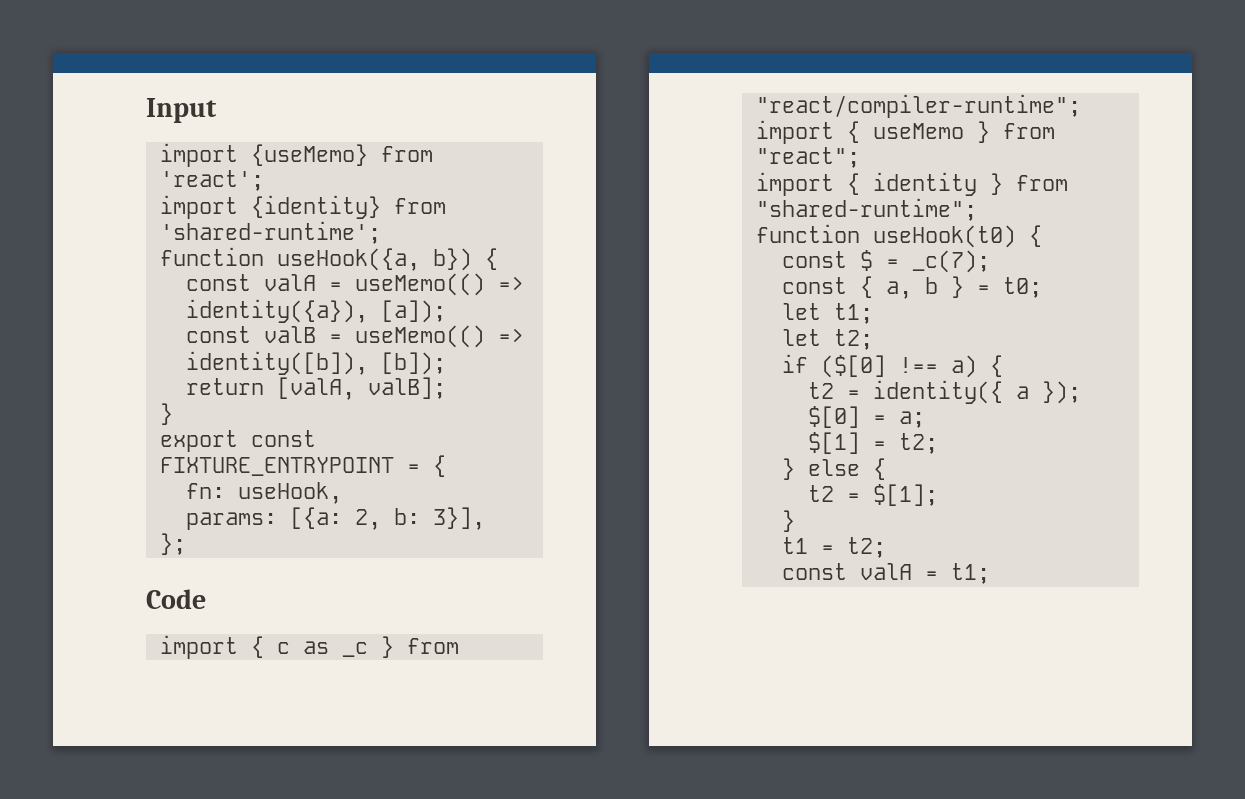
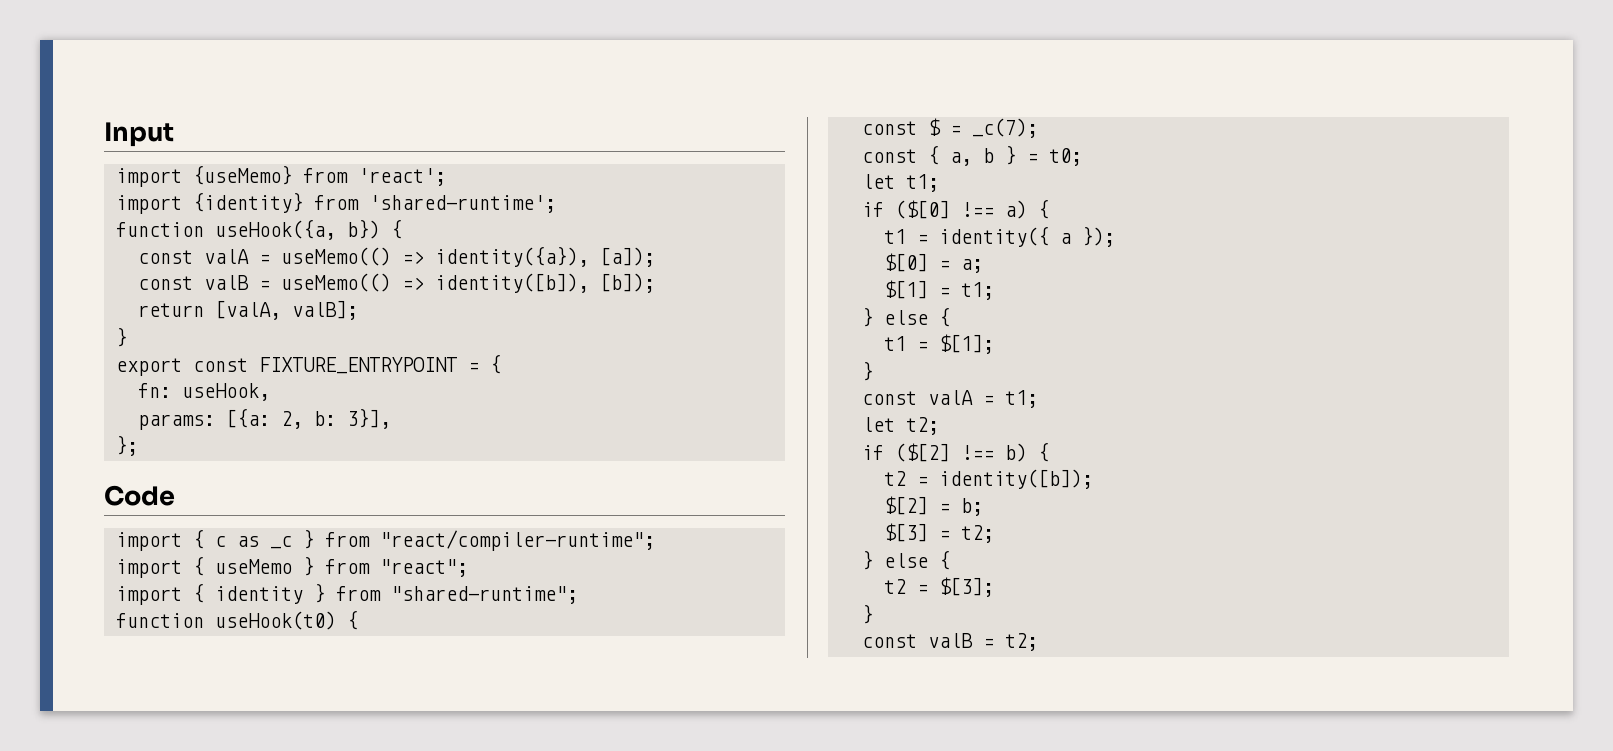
- let t2;
- t2 = identity({ a });
+ t1 = identity({ a });
- $[1] = t2;
+ $[1] = t1;
+ } else {
+ t1 = $[1];
+ }
+ const valA = t1;
+ let t2;
+ if ($[2] !== b) {
+ t2 = identity([b]);
+ $[2] = b;
+ $[3] = t2;
- t2 = $[1];
+ t2 = $[3];
  }
- t1 = t2;
- const valA = t1;
+ const valB = t2;

